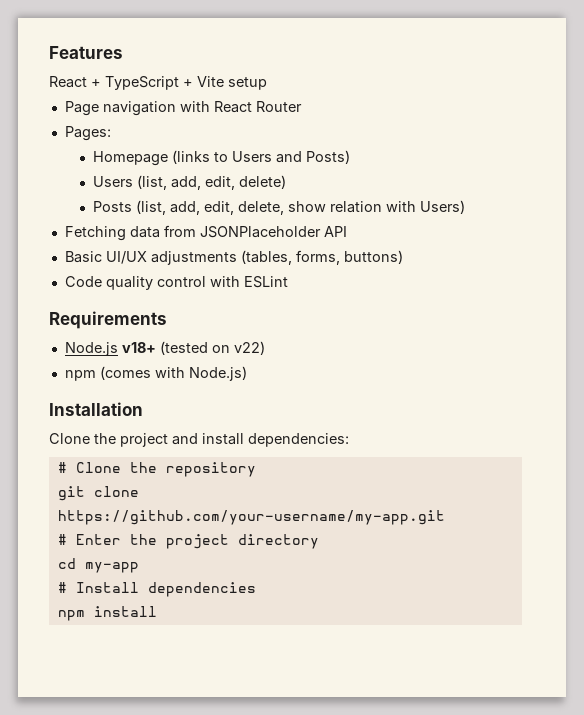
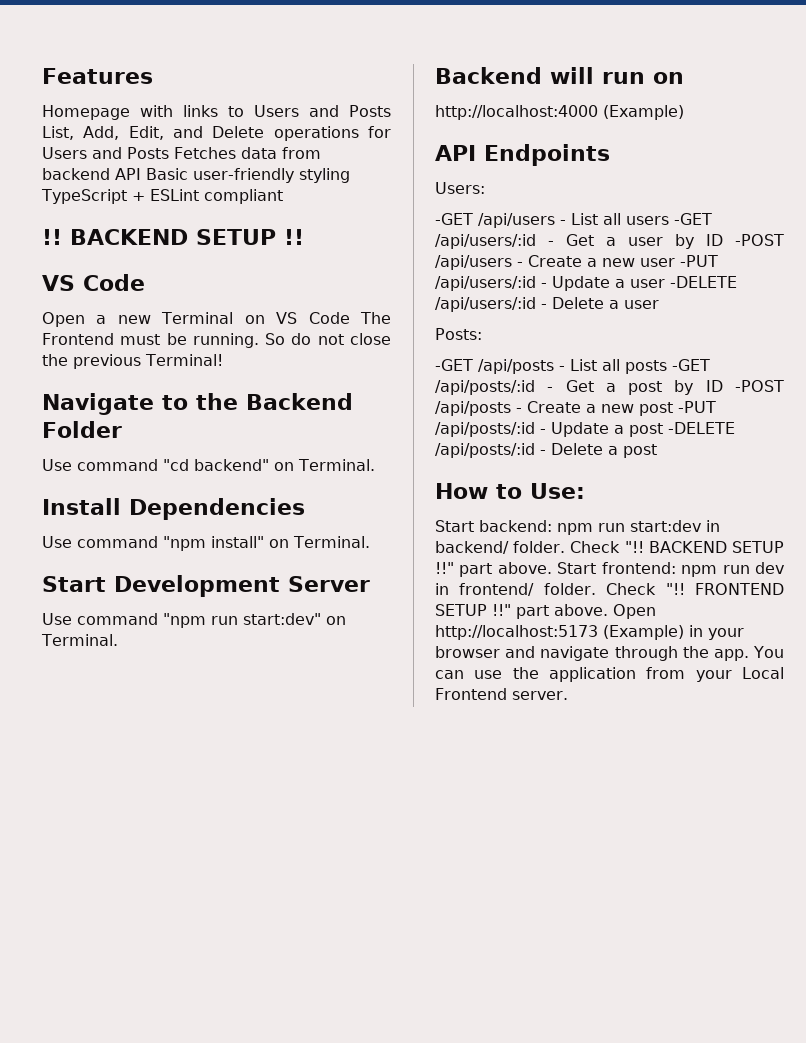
- React + TypeScript + Vite setup
- Page navigation with React Router
- Pages:
- Homepage (links to Users and Posts)
- Users (list, add, edit, delete)
- Posts (list, add, edit, delete, show relation with Users)
- Fetching data from JSONPlaceholder API
- Basic UI/UX adjustments (tables, forms, buttons)
- Code quality control with ESLint
- Requirements
- Node.js v18+ (tested on v22)
- npm (comes with Node.js)
- Installation
- Clone the project and install dependencies:
- # Clone the repository
- git clone https://github.com/your-username/my-app.git
- # Enter the project directory
- cd my-app
- # Install dependencies
- npm install
+ Homepage with links to Users and Posts List, Add, Edit, and Delete operations for Users and Posts Fetches data from backend API Basic user-friendly styling TypeScript + ESLint compliant
+ !! BACKEND SETUP !!
+ VS Code
+ Open a new Terminal on VS Code The Frontend must be running. So do not close the previous Terminal!
+ Navigate to the Backend Folder
+ Use command "cd backend" on Terminal.
+ Install Dependencies
+ Use command "npm install" on Terminal.
+ Start Development Server
+ Use command "npm run start:dev" on Terminal.
+ Backend will run on
+ http://localhost:4000 (Example)
+ API Endpoints
+ Users:
+ -GET /api/users - List all users -GET /api/users/:id - Get a user by ID -POST /api/users - Create a new user -PUT /api/users/:id - Update a user -DELETE /api/users/:id - Delete a user
+ Posts:
+ -GET /api/posts - List all posts -GET /api/posts/:id - Get a post by ID -POST /api/posts - Create a new post -PUT /api/posts/:id - Update a post -DELETE /api/posts/:id - Delete a post
+ How to Use:
+ Start backend: npm run start:dev in backend/ folder. Check "!! BACKEND SETUP !!" part above. Start frontend: npm run dev in frontend/ folder. Check "!! FRONTEND SETUP !!" part above. Open http://localhost:5173 (Example) in your browser and navigate through the app. You can use the application from your Local Frontend server.

